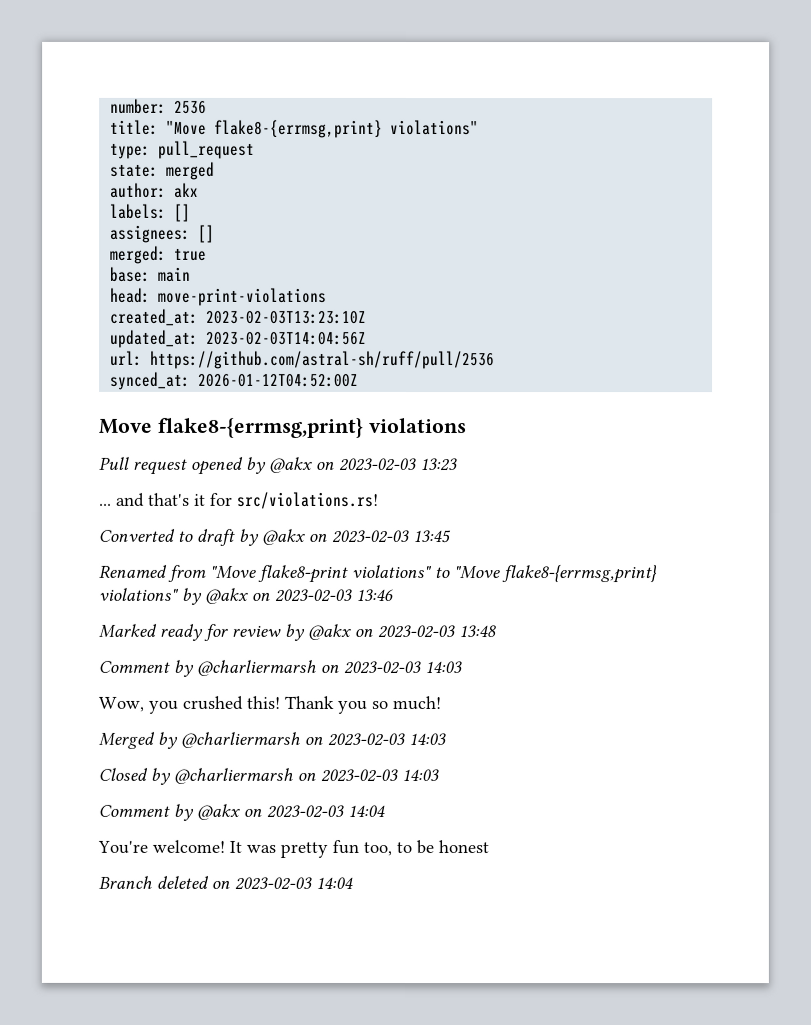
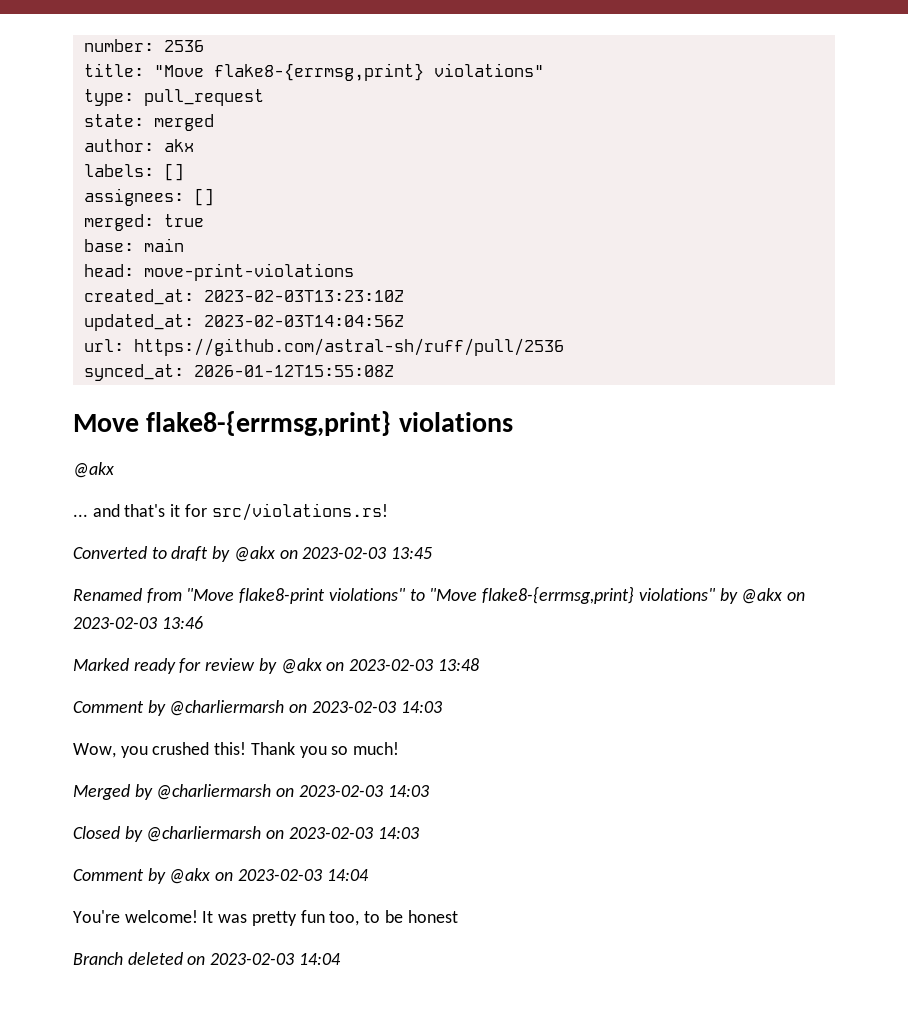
- synced_at: 2026-01-12T04:52:00Z
+ synced_at: 2026-01-12T15:55:08Z
  Move flake8-{errmsg,print} violations
- Pull request opened by @akx on 2023-02-03 13:23
+ @akx

